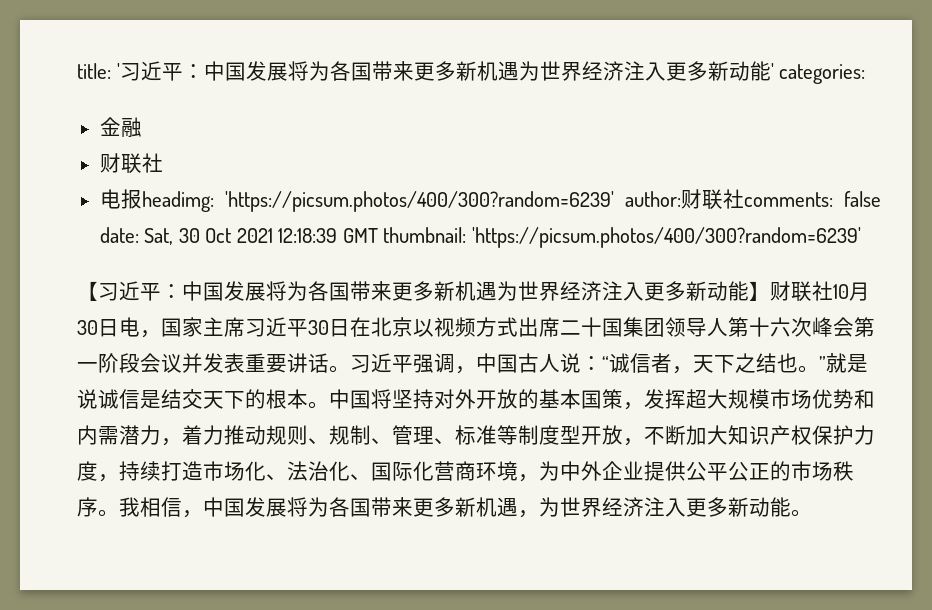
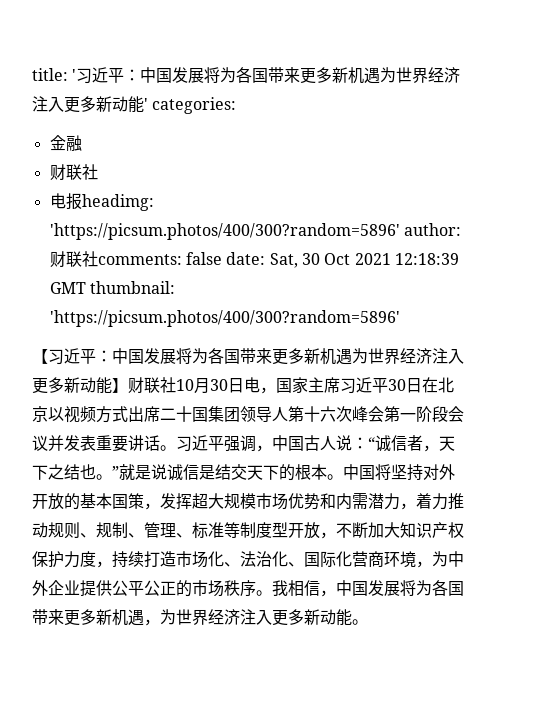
- 电报headimg: 'https://picsum.photos/400/300?random=6239' author:财联社comments: false date: Sat, 30 Oct 2021 12:18:39 GMT thumbnail: 'https://picsum.photos/400/300?random=6239'
+ 电报headimg: 'https://picsum.photos/400/300?random=5896' author:财联社comments: false date: Sat, 30 Oct 2021 12:18:39 GMT thumbnail: 'https://picsum.photos/400/300?random=5896'

